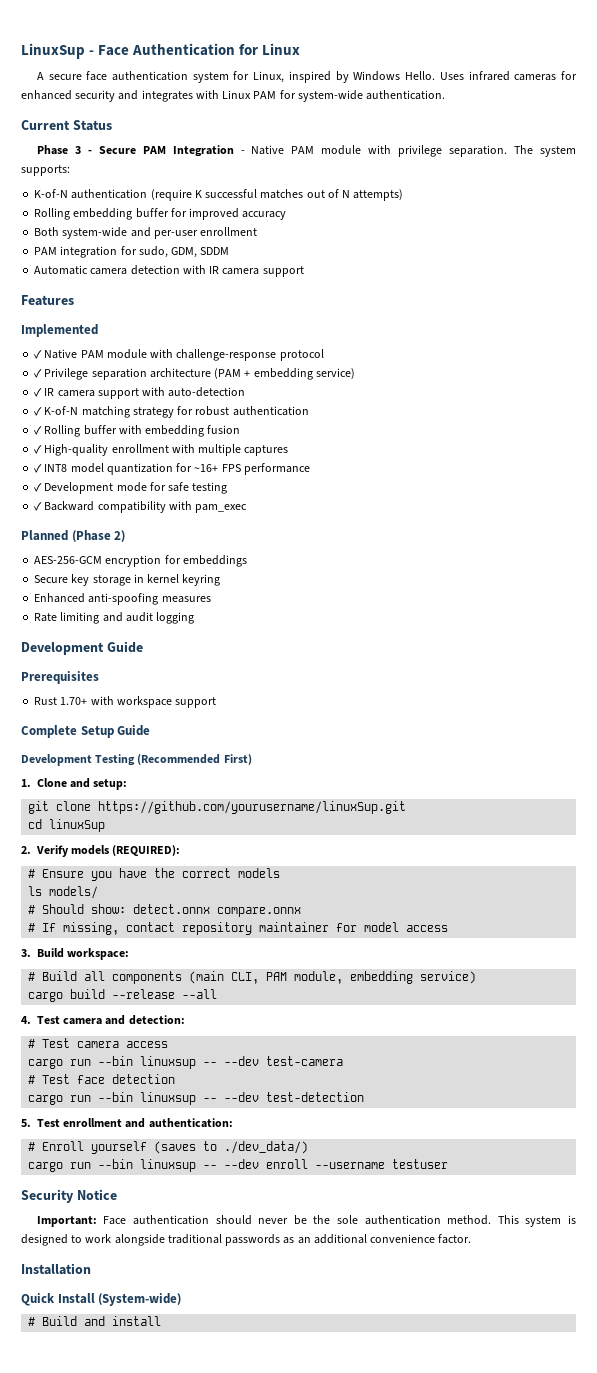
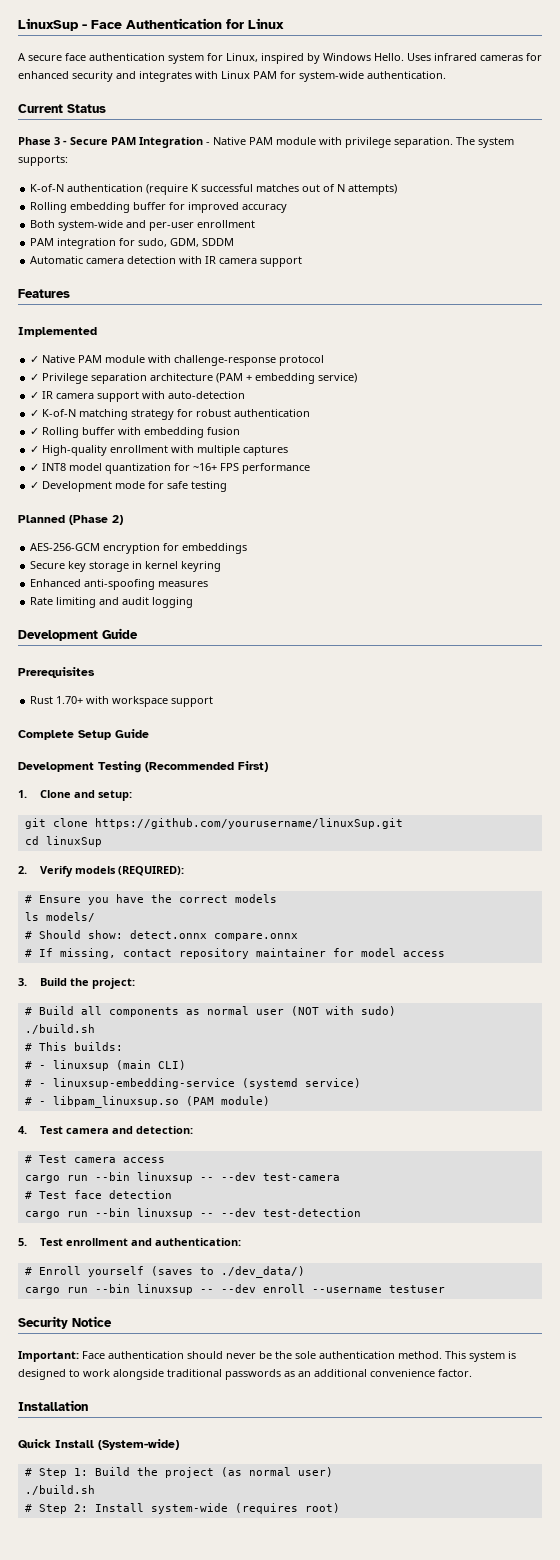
- ✓ Backward compatibility with pam_exec
- 3. Build workspace:
+ 3. Build the project:
- # Build all components (main CLI, PAM module, embedding service)
- cargo build --release --all
+ # Build all components as normal user (NOT with sudo)
+ ./build.sh
+ # This builds:
+ # - linuxsup (main CLI)
+ # - linuxsup-embedding-service (systemd service)
+ # - libpam_linuxsup.so (PAM module)
- # Build and install
+ # Step 1: Build the project (as normal user)
+ ./build.sh
+ # Step 2: Install system-wide (requires root)

